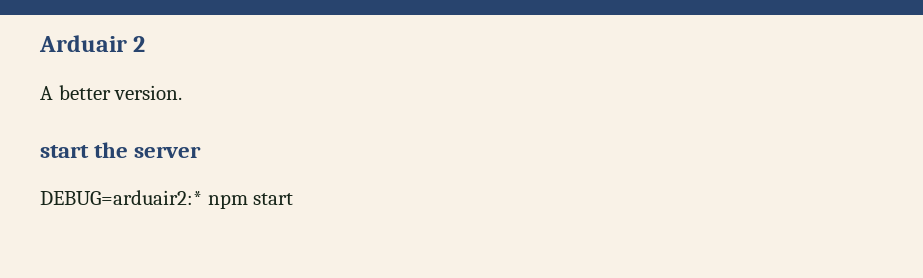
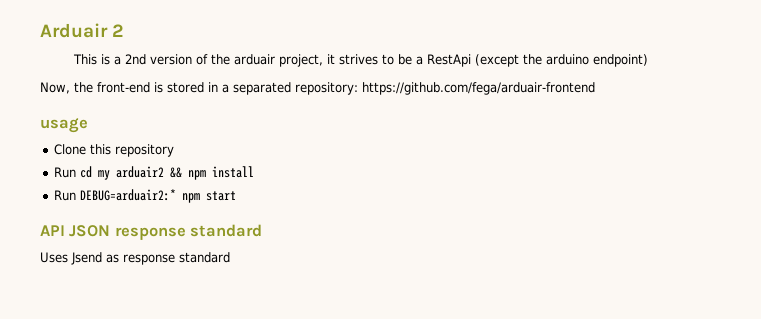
- A better version.
- start the server
- DEBUG=arduair2:* npm start
+ This is a 2nd version of the arduair project, it strives to be a RestApi (except the arduino endpoint)
+ Now, the front-end is stored in a separated repository: https://github.com/fega/arduair-frontend
+ usage
+ Clone this repository
+ Run cd my arduair2 && npm install
+ Run DEBUG=arduair2:* npm start
+ API JSON response standard
+ Uses Jsend as response standard

